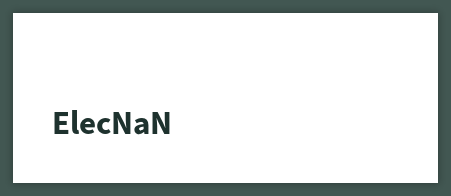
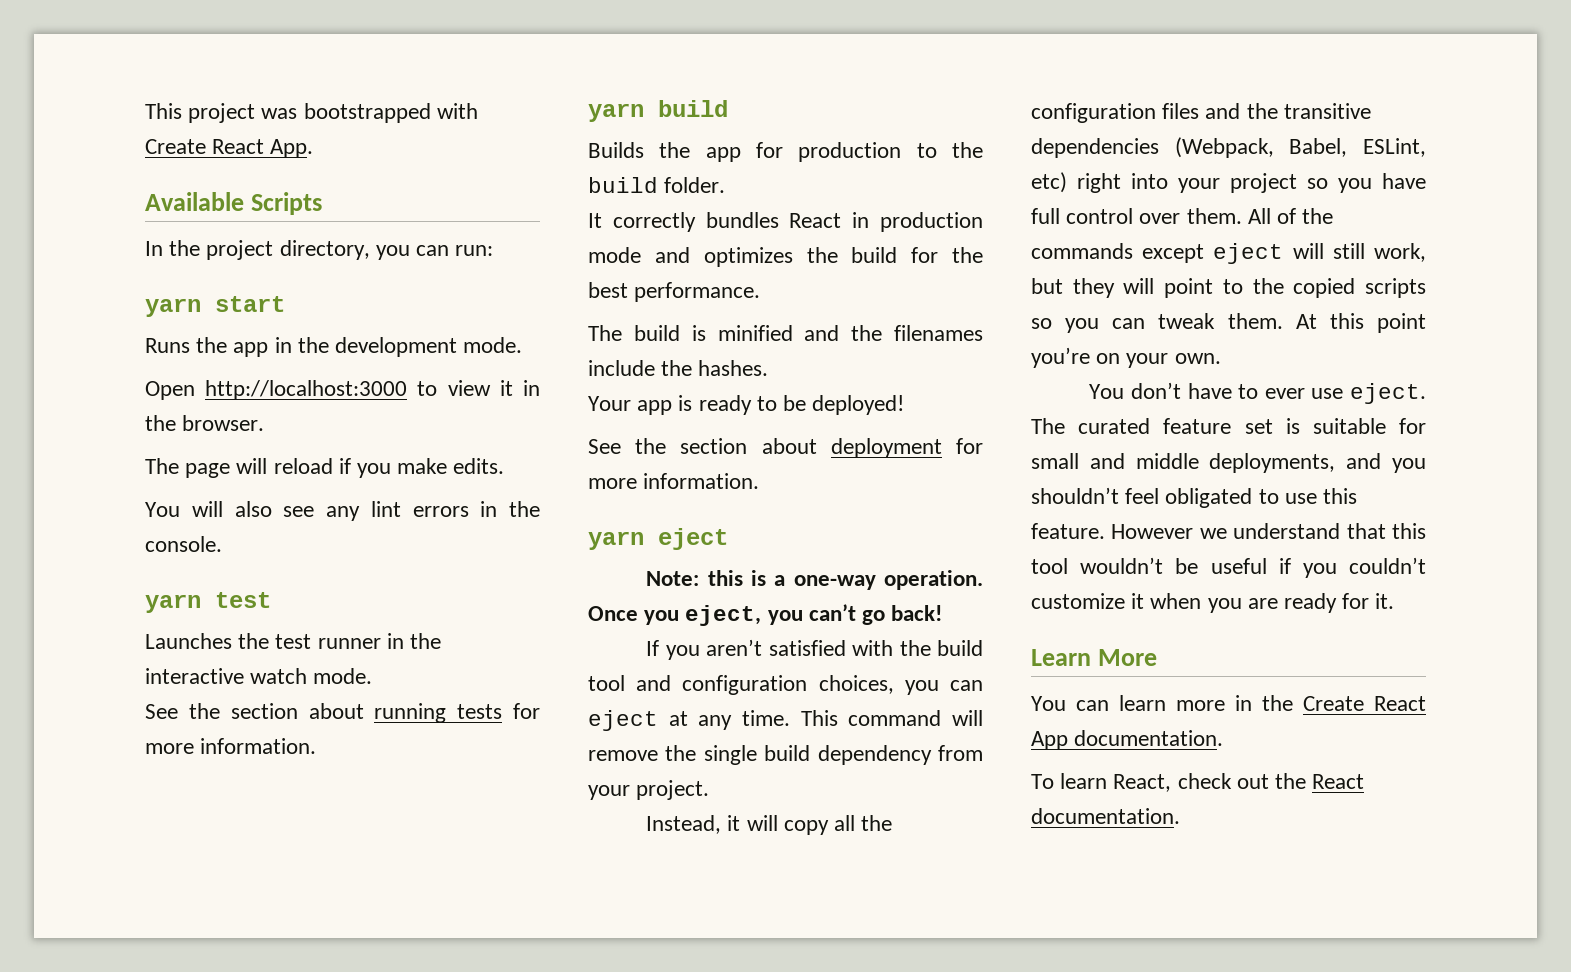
- ElecNaN
+ This project was bootstrapped with Create React App.
+ Available Scripts
+ In the project directory, you can run:
+ yarn start
+ Runs the app in the development mode.
+ Open http://localhost:3000 to view it in the browser.
+ The page will reload if you make edits.
+ You will also see any lint errors in the console.
+ yarn test
+ Launches the test runner in the interactive watch mode.
+ See the section about running tests for more information.
+ yarn build
+ Builds the app for production to the build folder.
+ It correctly bundles React in production mode and optimizes the build for the best performance.
+ The build is minified and the filenames include the hashes.
+ Your app is ready to be deployed!
+ See the section about deployment for more information.
+ yarn eject
+ Note: this is a one-way operation. Once you eject, you can’t go back!
+ If you aren’t satisfied with the build tool and configuration choices, you can eject at any time. This command will remove the single build dependency from your project.
+ Instead, it will copy all the configuration files and the transitive dependencies (Webpack, Babel, ESLint, etc) right into your project so you have full control over them. All of the commands except eject will still work, but they will point to the copied scripts so you can tweak them. At this point you’re on your own.
+ You don’t have to ever use eject. The curated feature set is suitable for small and middle deployments, and you shouldn’t feel obligated to use this feature. However we understand that this tool wouldn’t be useful if you couldn’t customize it when you are ready for it.
+ Learn More
+ You can learn more in the Create React App documentation.
+ To learn React, check out the React documentation.

